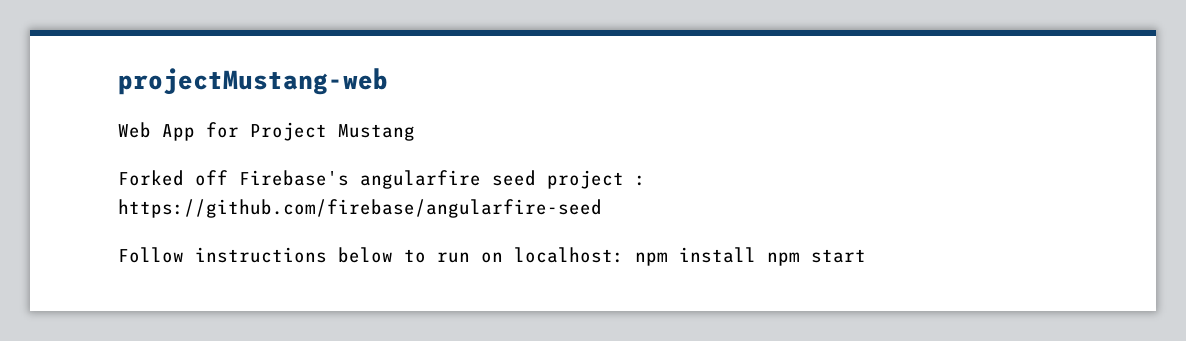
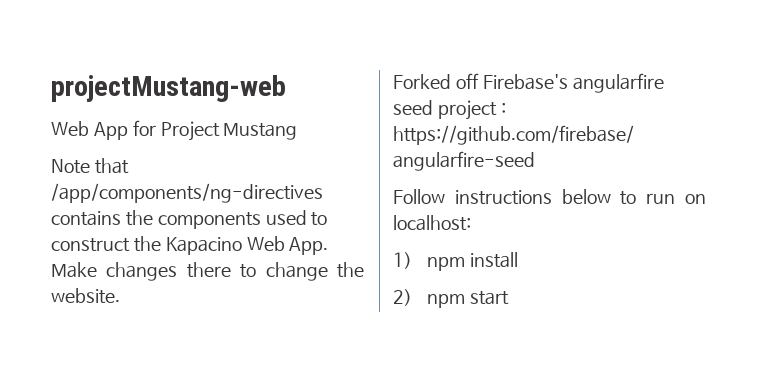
+ Note that /app/components/ng-directives contains the components used to construct the Kapacino Web App. Make changes there to change the website.
- Follow instructions below to run on localhost: npm install npm start
+ Follow instructions below to run on localhost:
+ 1) npm install
+ 2) npm start

